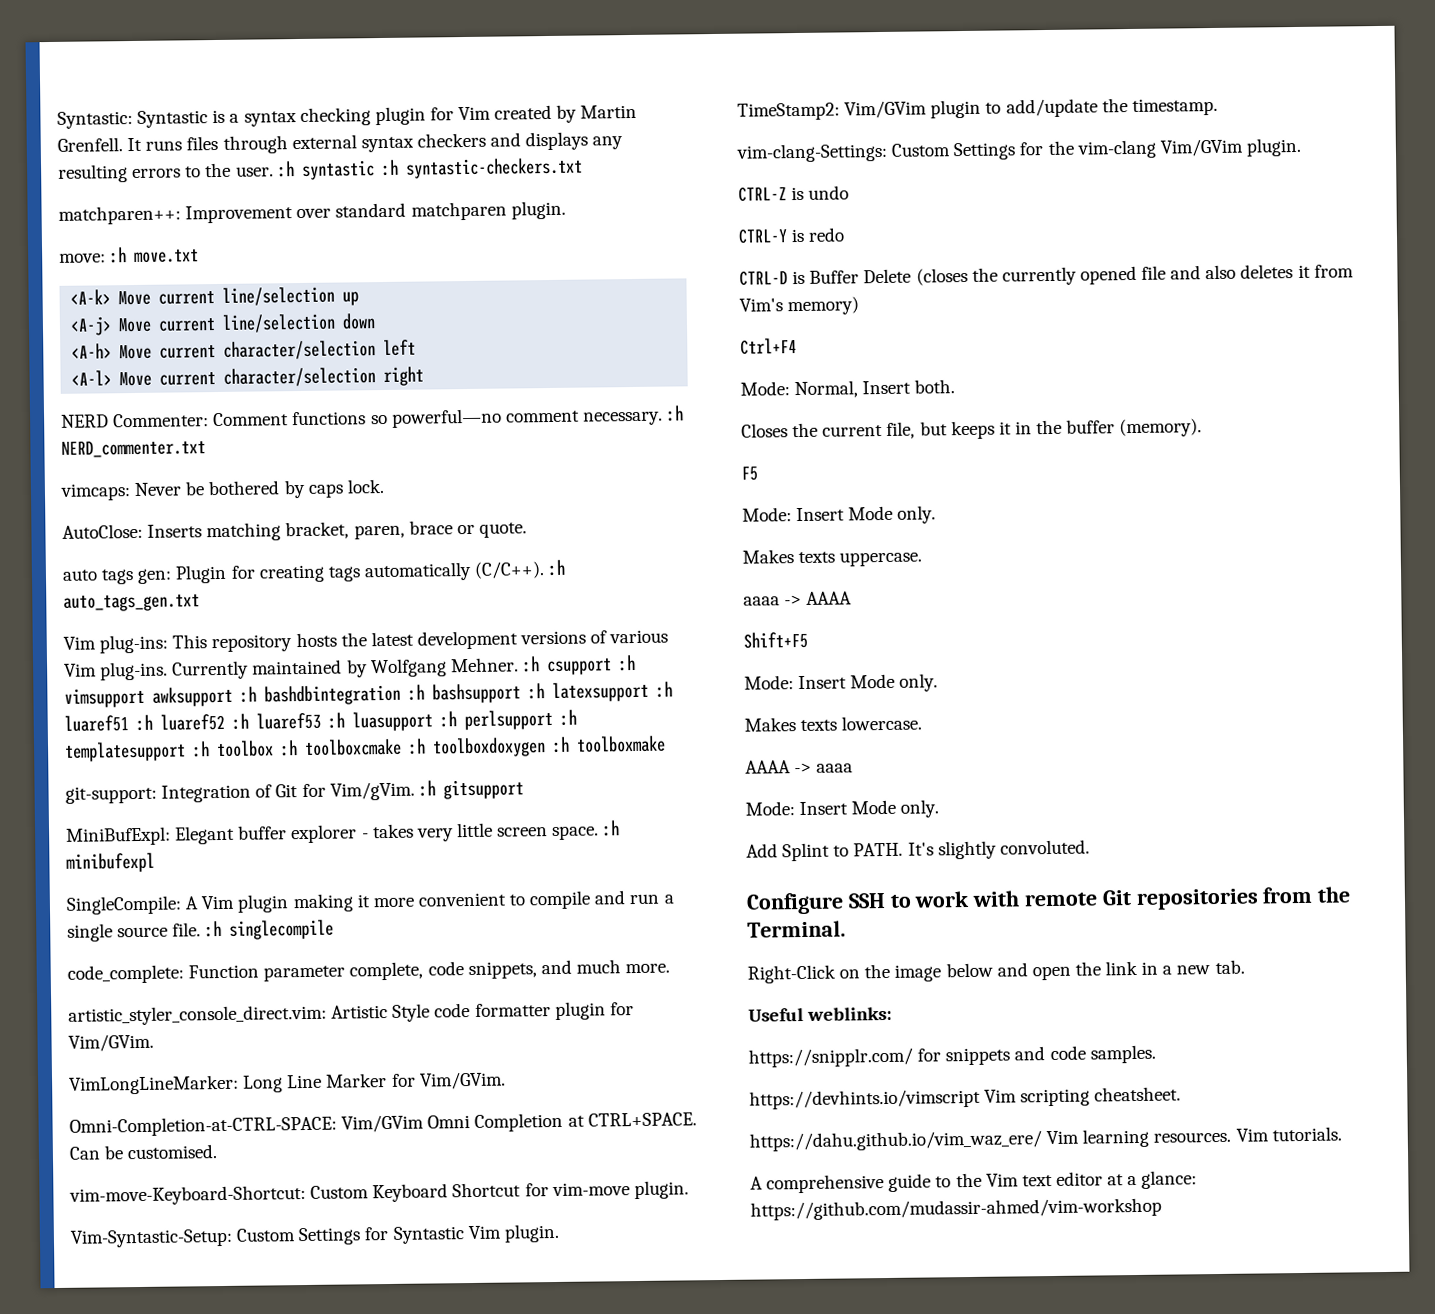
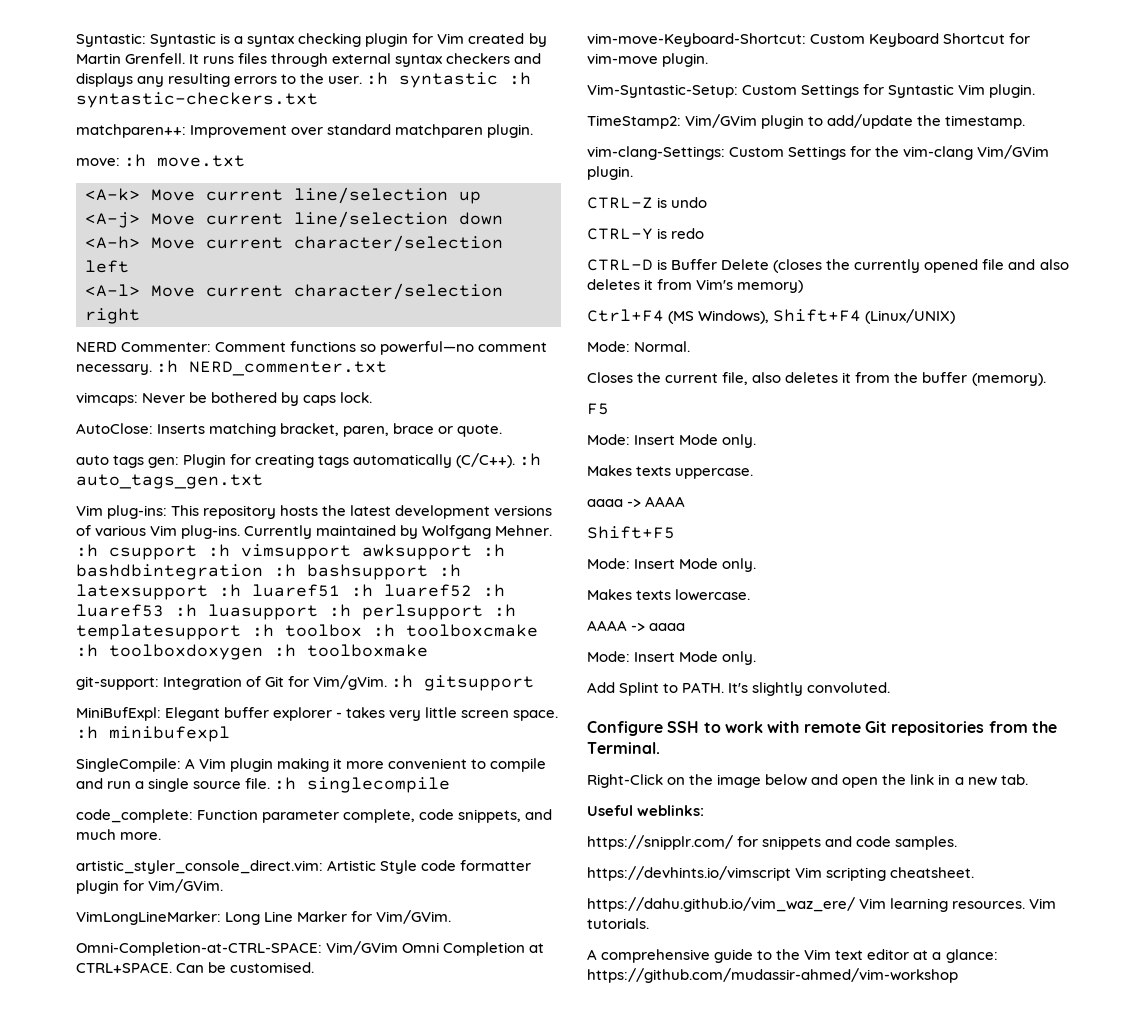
- Ctrl+F4
- Mode: Normal, Insert both.
+ Ctrl+F4 (MS Windows), Shift+F4 (Linux/UNIX)
+ Mode: Normal.
- Closes the current file, but keeps it in the buffer (memory).
+ Closes the current file, also deletes it from the buffer (memory).

